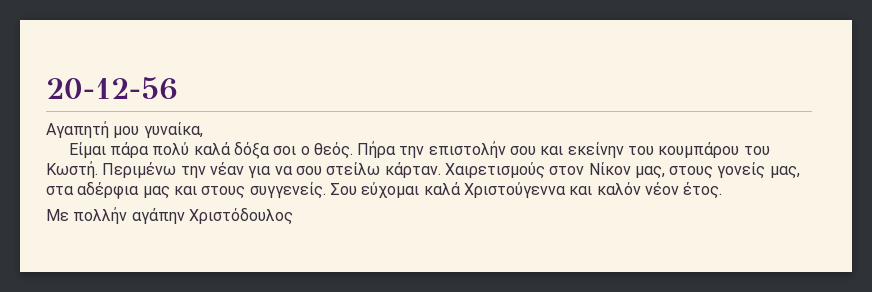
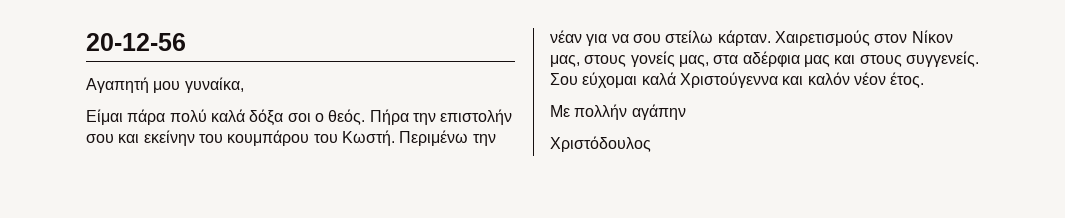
- Με πολλήν αγάπην Χριστόδουλος
+ Με πολλήν αγάπην
+ Χριστόδουλος

